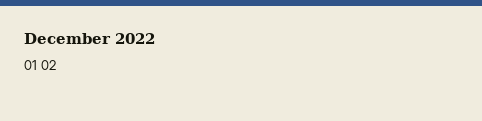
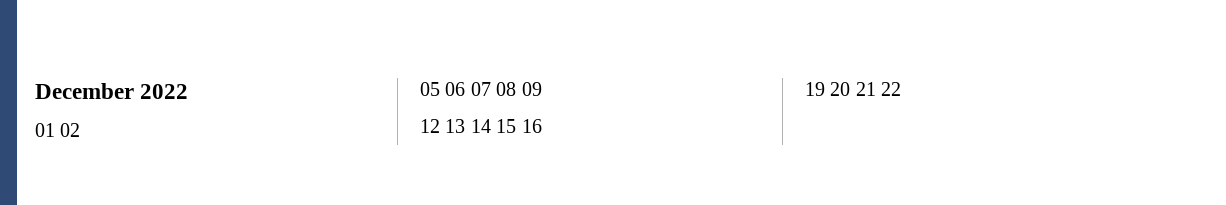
+ 05 06 07 08 09
+ 12 13 14 15 16
+ 19 20 21 22

